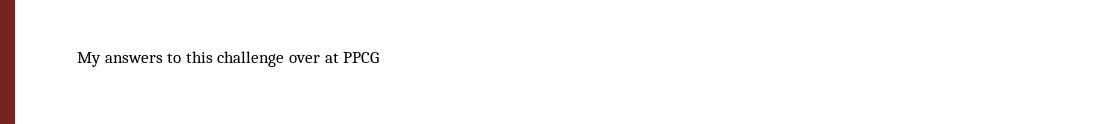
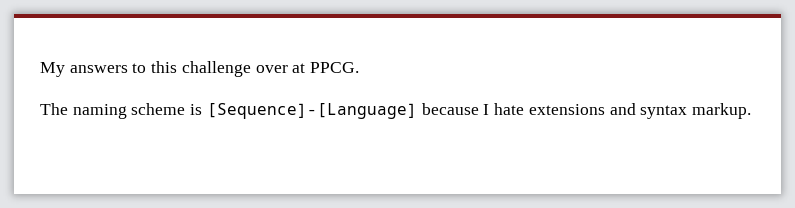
- My answers to this challenge over at PPCG
+ My answers to this challenge over at PPCG.
+ The naming scheme is [Sequence]-[Language] because I hate extensions and syntax markup.

